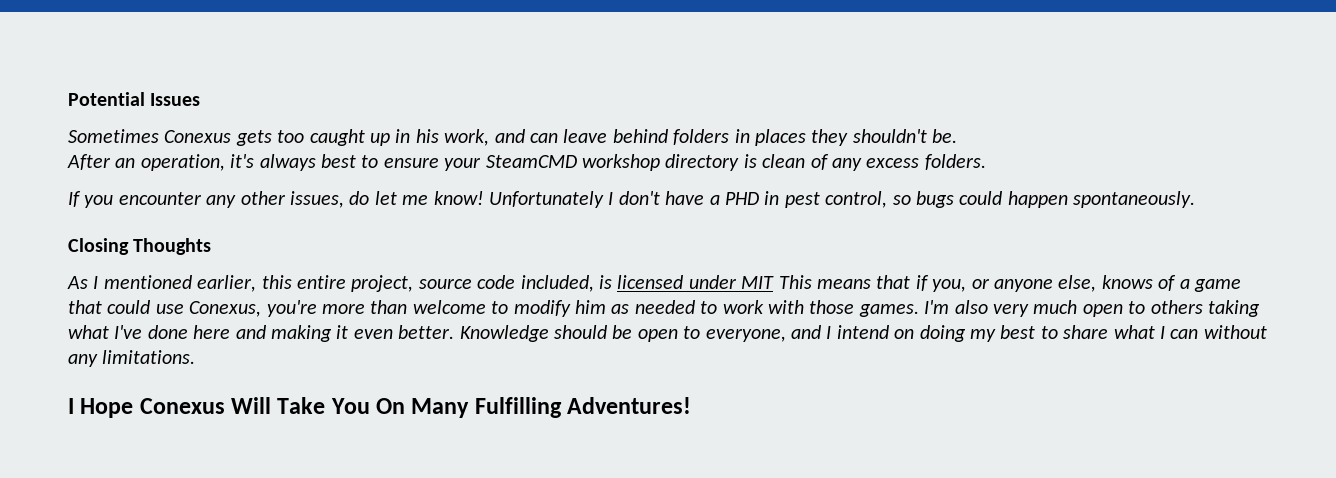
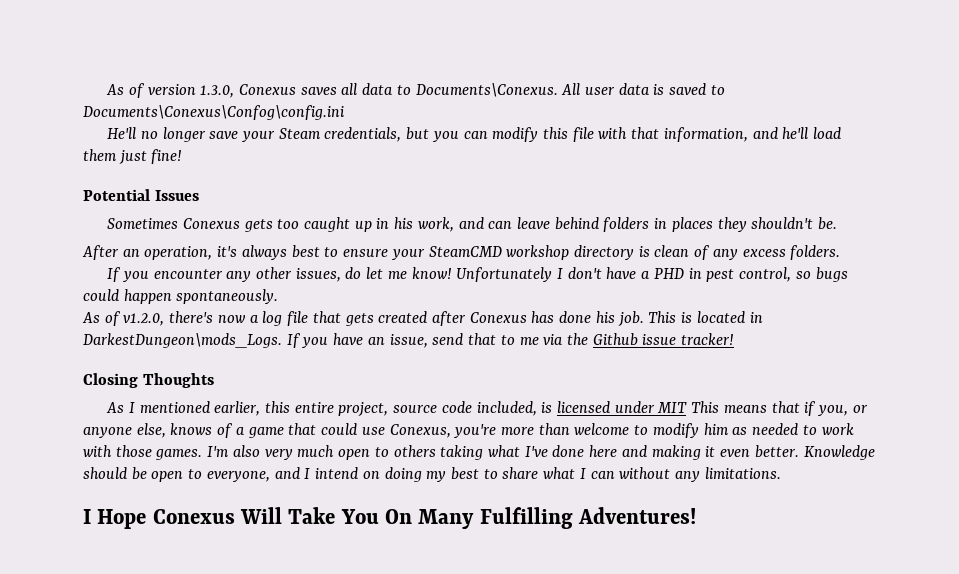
+ As of version 1.3.0, Conexus saves all data to Documents\Conexus. All user data is saved to Documents\Conexus\Confog\config.ini
+ He'll no longer save your Steam credentials, but you can modify this file with that information, and he'll load them just fine!
+ As of v1.2.0, there's now a log file that gets created after Conexus has done his job. This is located in DarkestDungeon\mods_Logs. If you have an issue, send that to me via the Github issue tracker!

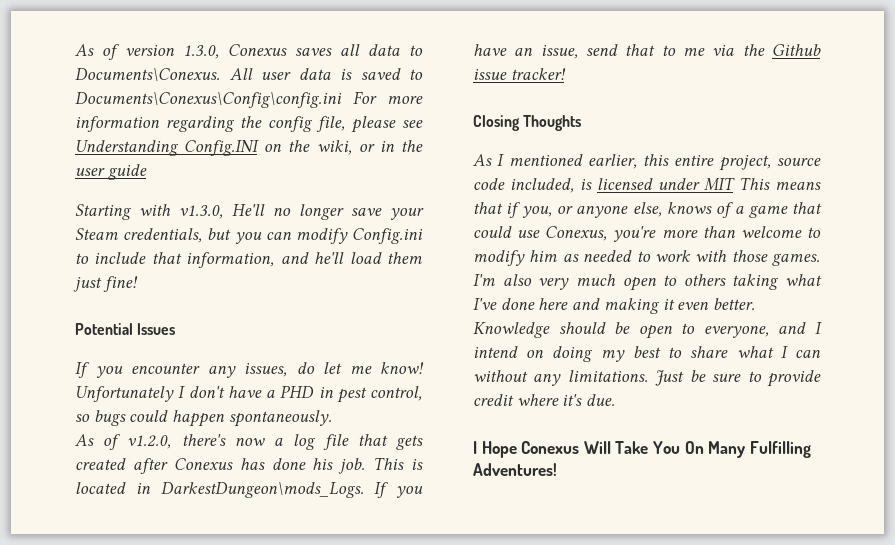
- All user data is saved to Documents\Conexus\Confog\config.ini
- He'll no longer save your Steam credentials, but you can modify this file with that information, and he'll load them just fine!
+ All user data is saved to Documents\Conexus\Config\config.ini For more information regarding the config file, please see Understanding Config.INI on the wiki, or in the user guide
+ Starting with v1.3.0, He'll no longer save your Steam credentials, but you can modify Config.ini to include that information, and he'll load them just fine!
- Sometimes Conexus gets too caught up in his work, and can leave behind folders in places they shouldn't be.
- After an operation, it's always best to ensure your SteamCMD workshop directory is clean of any excess folders.
- If you encounter any other issues, do let me know!
+ If you encounter any issues, do let me know!
+ Just be sure to provide credit where it's due.

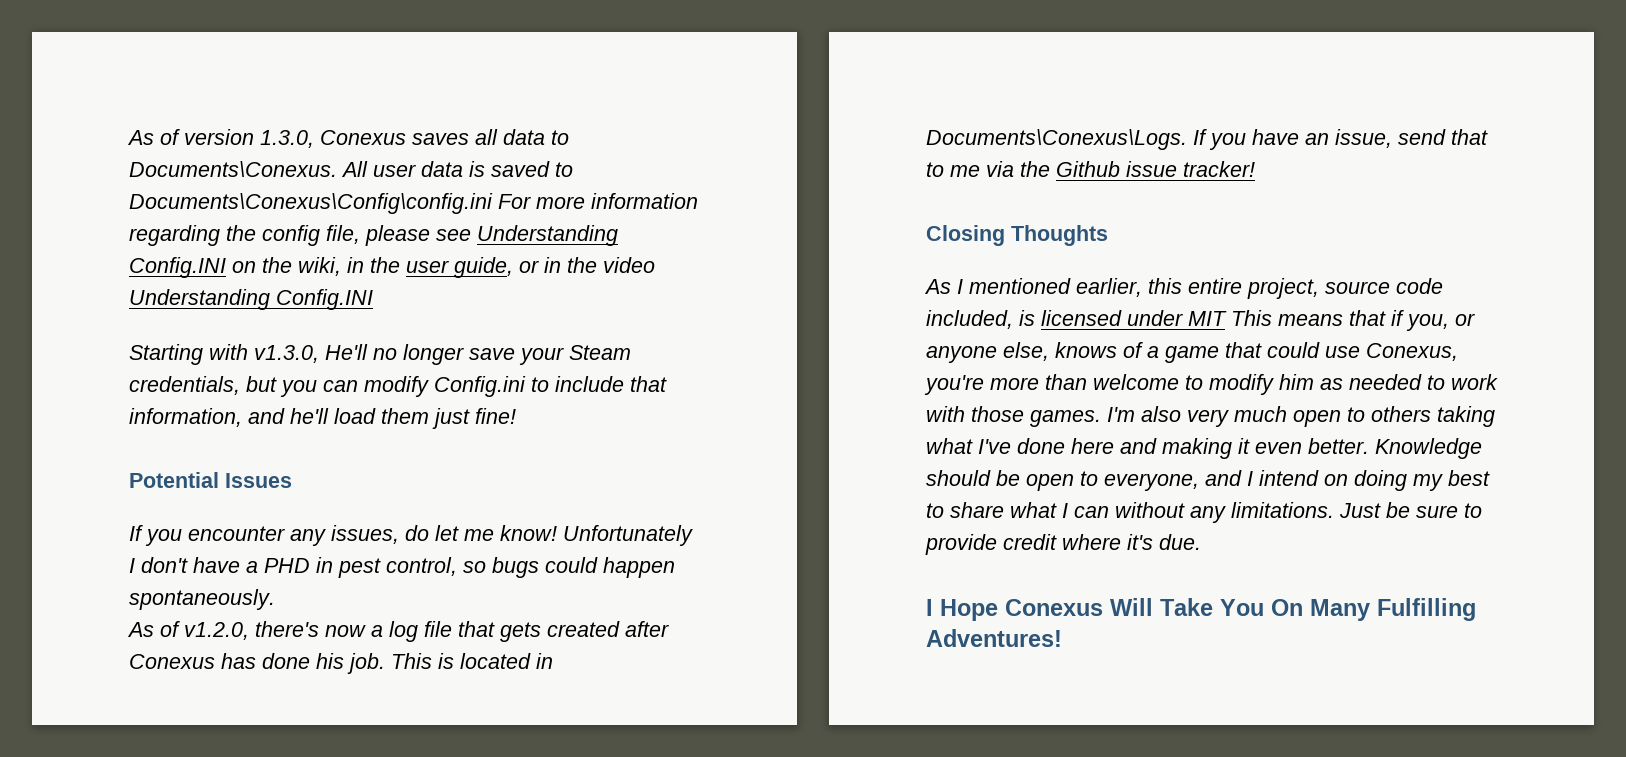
- All user data is saved to Documents\Conexus\Config\config.ini For more information regarding the config file, please see Understanding Config.INI on the wiki, or in the user guide
+ All user data is saved to Documents\Conexus\Config\config.ini For more information regarding the config file, please see Understanding Config.INI on the wiki, in the user guide, or in the video Understanding Config.INI
- This is located in DarkestDungeon\mods_Logs.
+ This is located in Documents\Conexus\Logs.

